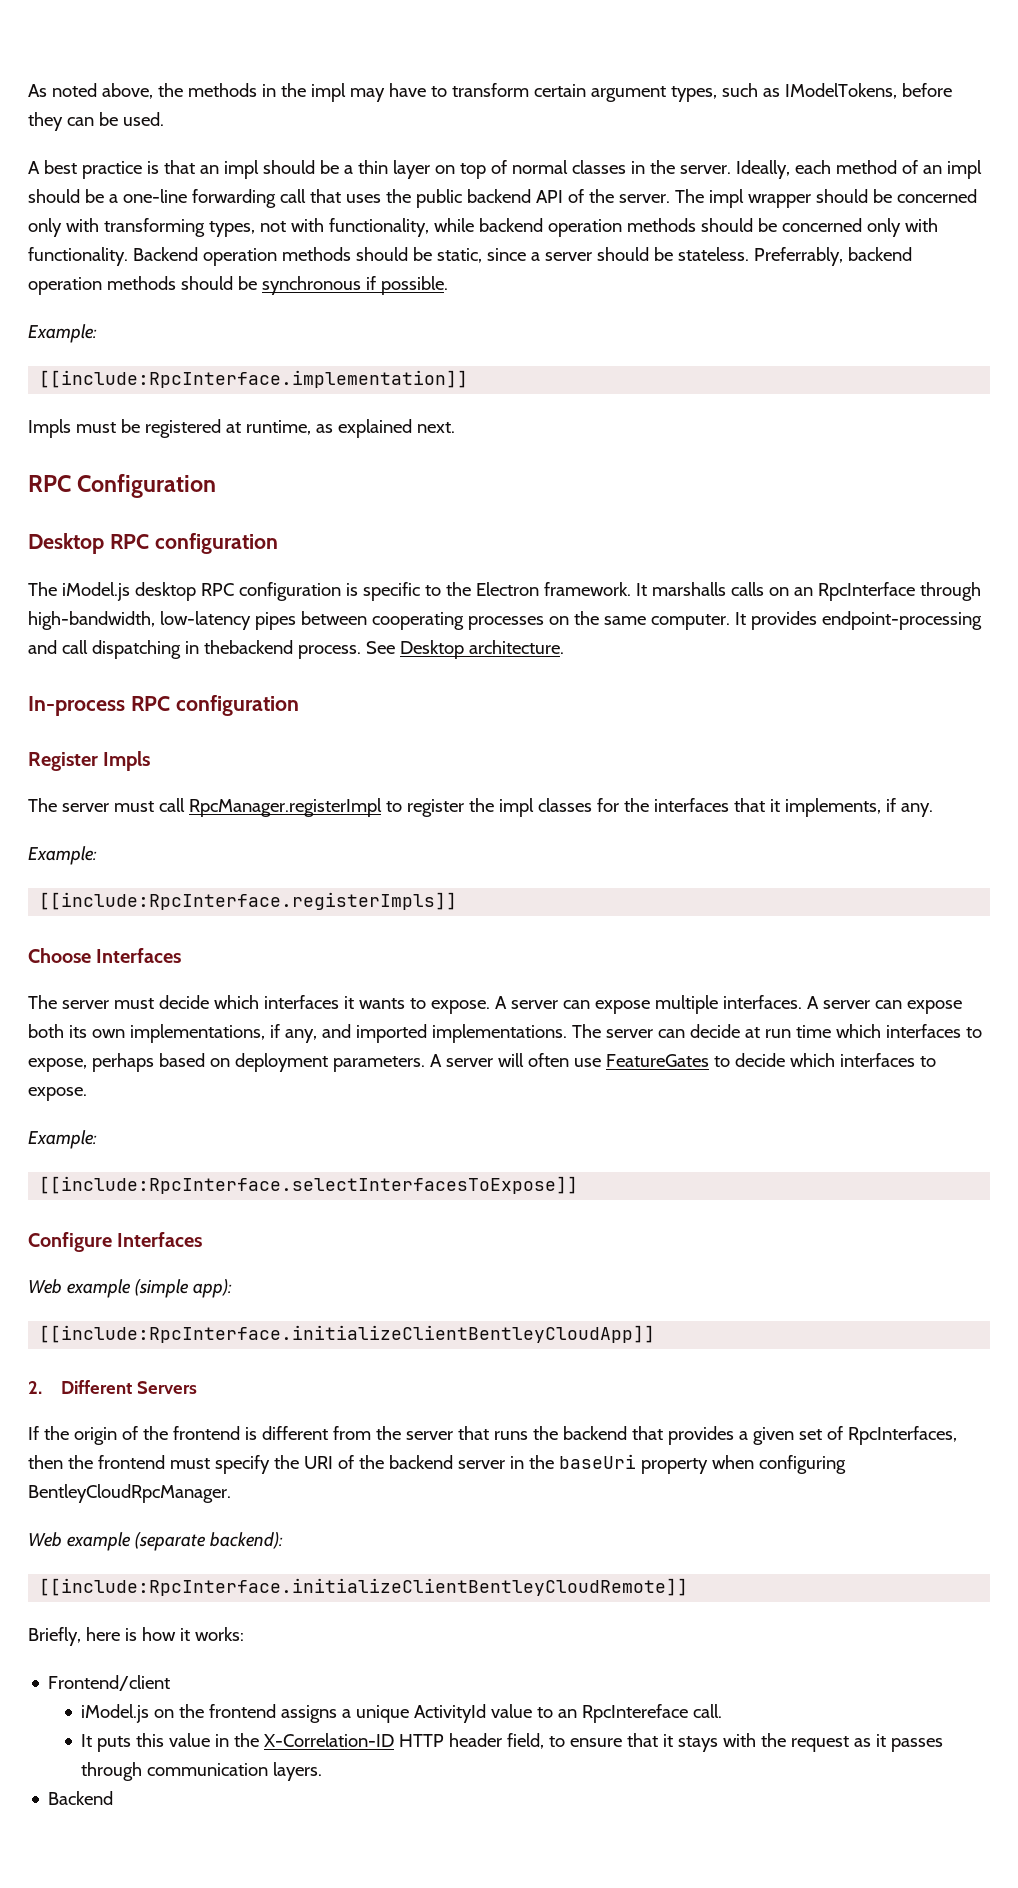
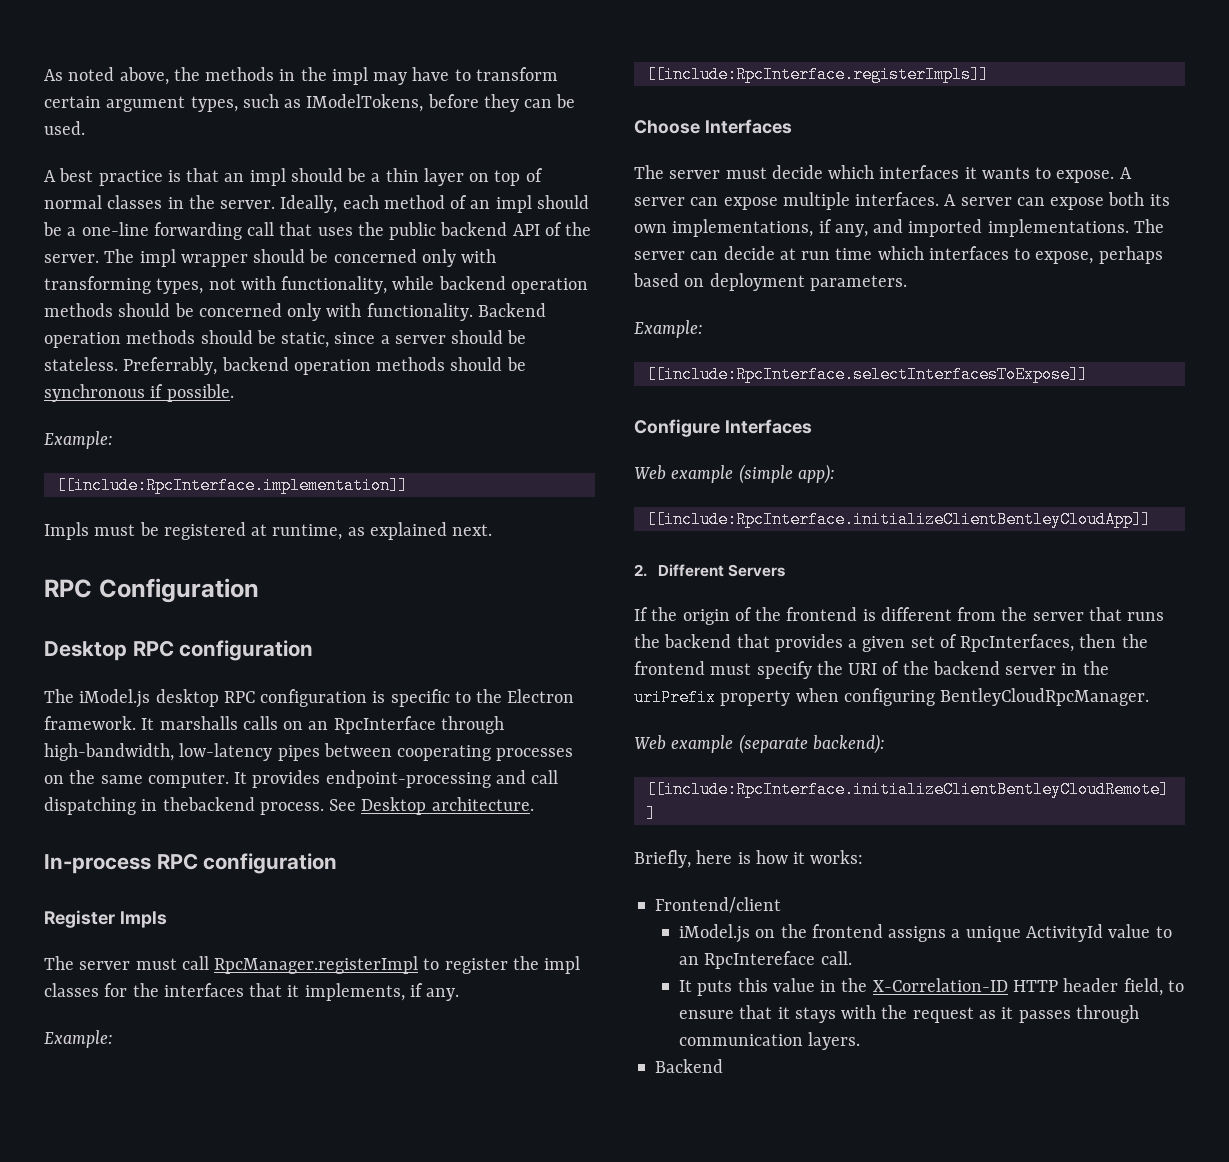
- A server will often use FeatureGates to decide which interfaces to expose.
- If the origin of the frontend is different from the server that runs the backend that provides a given set of RpcInterfaces, then the frontend must specify the URI of the backend server in the baseUri property when configuring BentleyCloudRpcManager.
+ If the origin of the frontend is different from the server that runs the backend that provides a given set of RpcInterfaces, then the frontend must specify the URI of the backend server in the uriPrefix property when configuring BentleyCloudRpcManager.

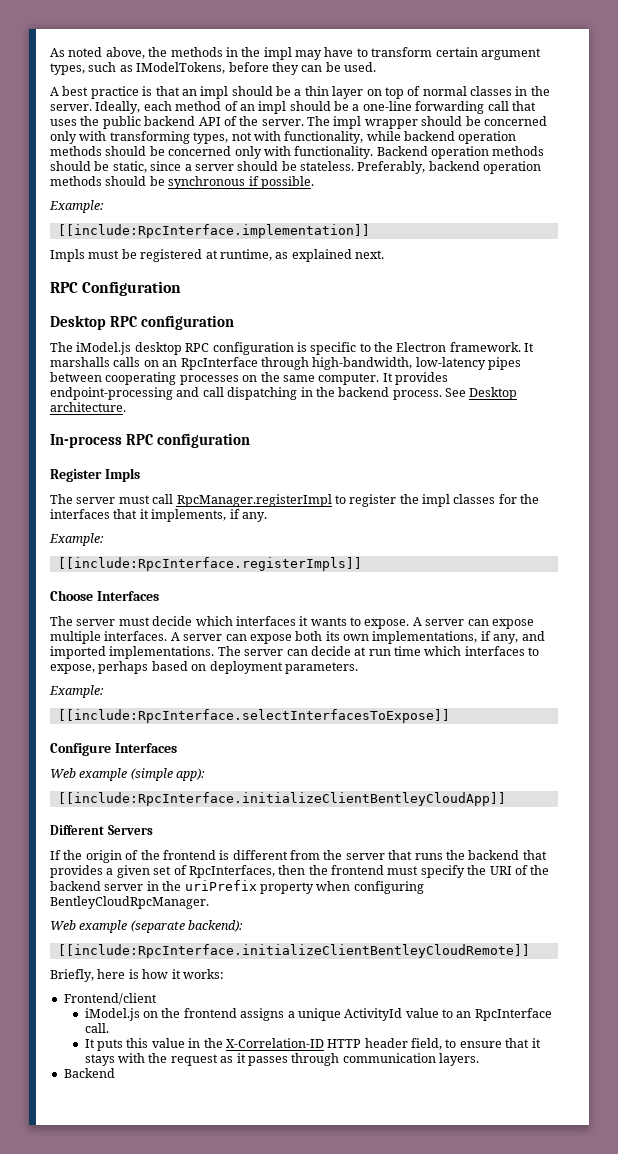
- Preferrably, backend operation methods should be synchronous if possible.
+ Preferably, backend operation methods should be synchronous if possible.
- It provides endpoint-processing and call dispatching in thebackend process.
+ It provides endpoint-processing and call dispatching in the backend process.
- 2. Different Servers
+ Different Servers
- iModel.js on the frontend assigns a unique ActivityId value to an RpcIntereface call.
+ iModel.js on the frontend assigns a unique ActivityId value to an RpcInterface call.

